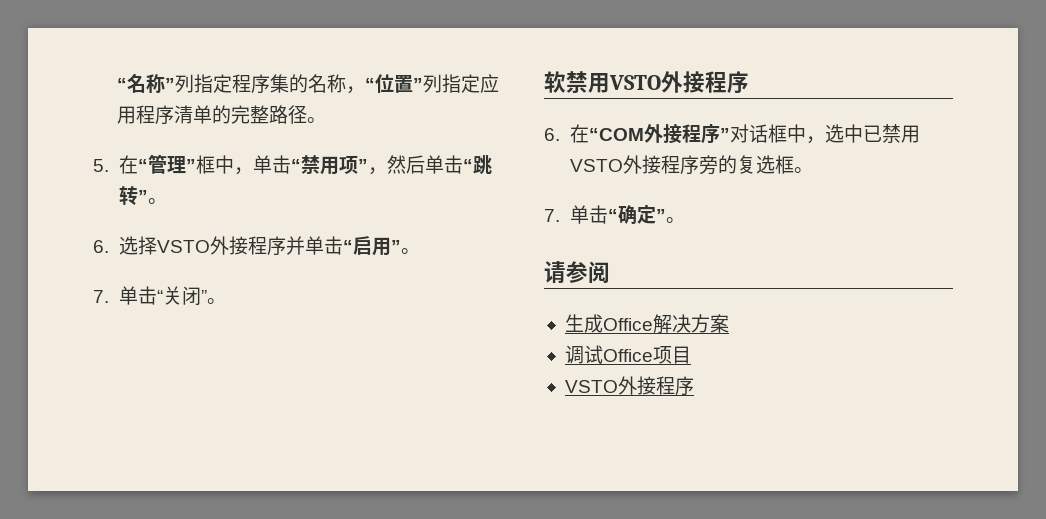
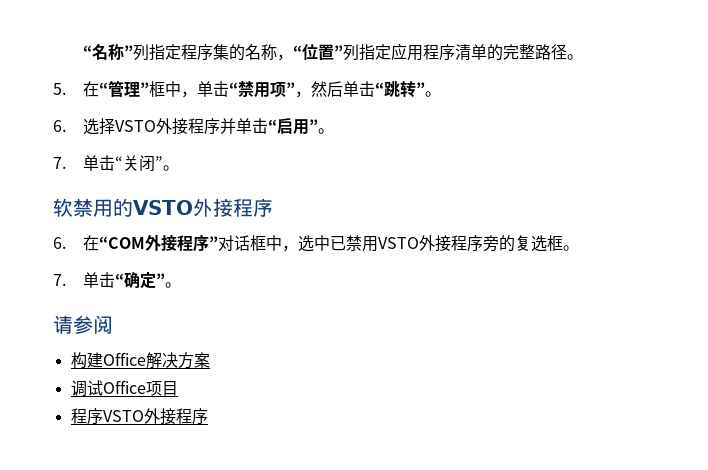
- 软禁用VSTO外接程序
+ 软禁用的VSTO外接程序
- 生成Office解决方案
+ 构建Office解决方案
  调试Office项目
- VSTO外接程序
+ 程序VSTO外接程序

